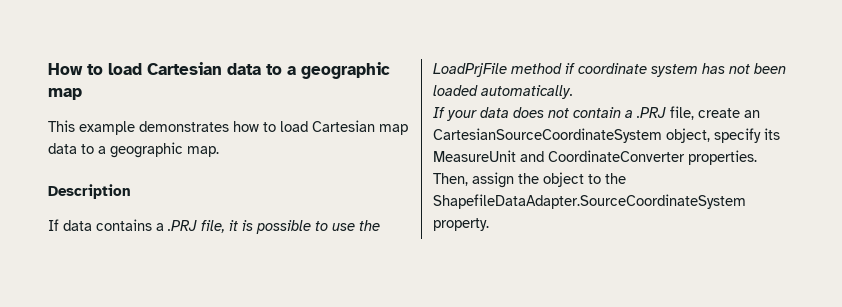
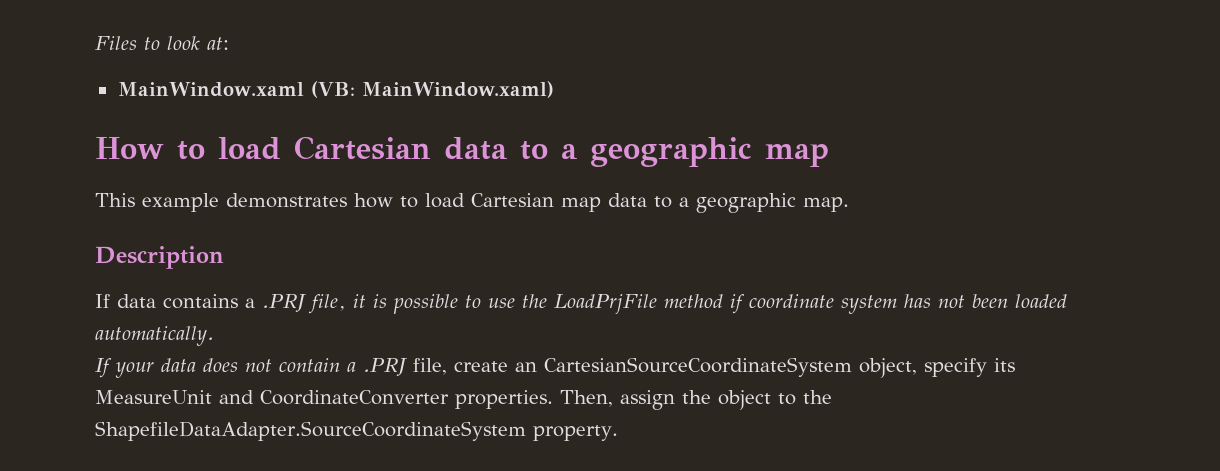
+ Files to look at:
+ MainWindow.xaml (VB: MainWindow.xaml)

